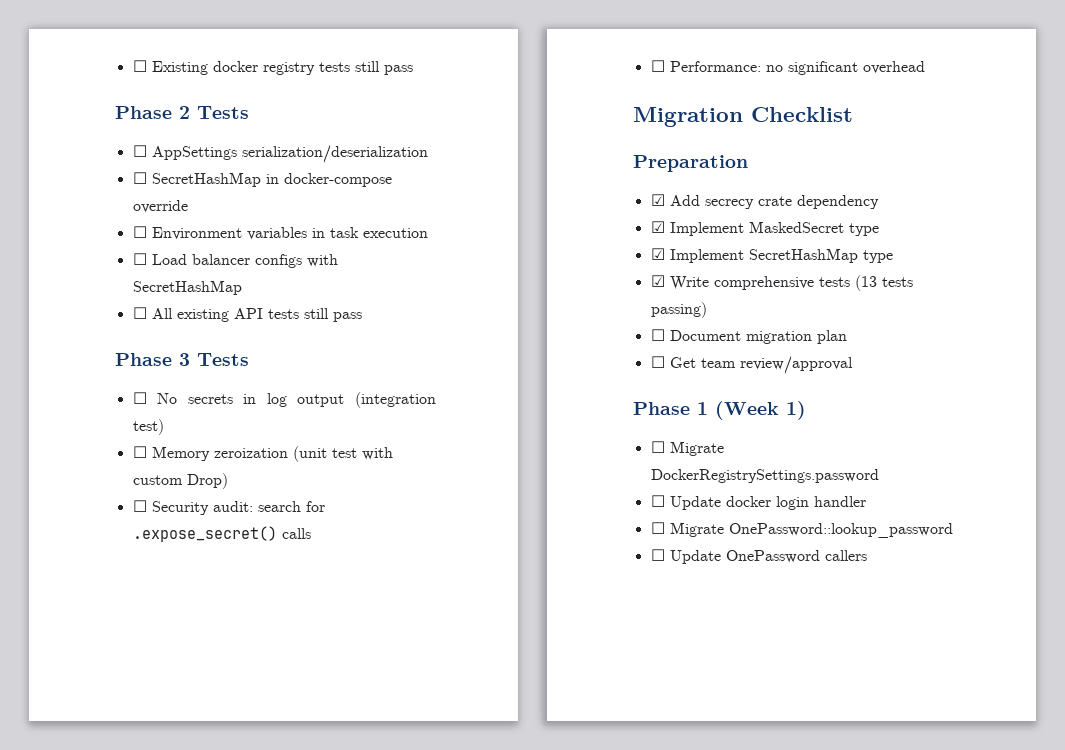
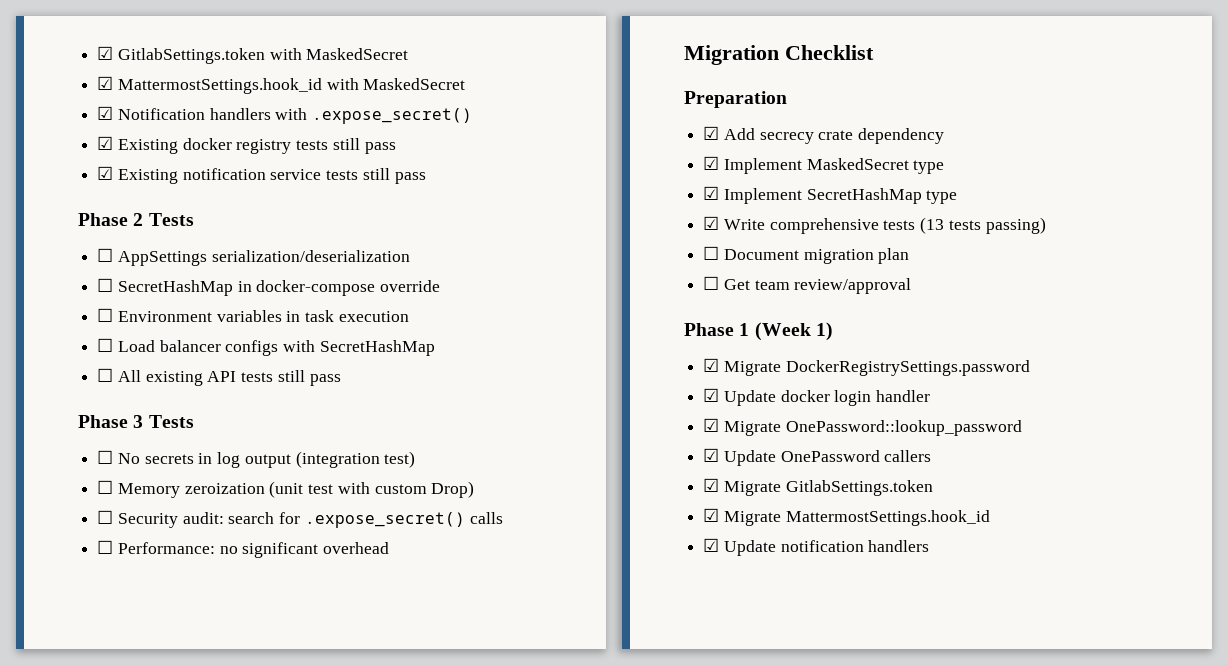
- ☐ Existing docker registry tests still pass
+ ☑ GitlabSettings.token with MaskedSecret
+ ☑ MattermostSettings.hook_id with MaskedSecret
+ ☑ Notification handlers with .expose_secret()
+ ☑ Existing docker registry tests still pass
+ ☑ Existing notification service tests still pass
- ☐ Migrate DockerRegistrySettings.password
+ ☑ Migrate DockerRegistrySettings.password
- ☐ Update docker login handler
+ ☑ Update docker login handler
- ☐ Migrate OnePassword::lookup_password
+ ☑ Migrate OnePassword::lookup_password
- ☐ Update OnePassword callers
+ ☑ Update OnePassword callers
+ ☑ Migrate GitlabSettings.token
+ ☑ Migrate MattermostSettings.hook_id
+ ☑ Update notification handlers

